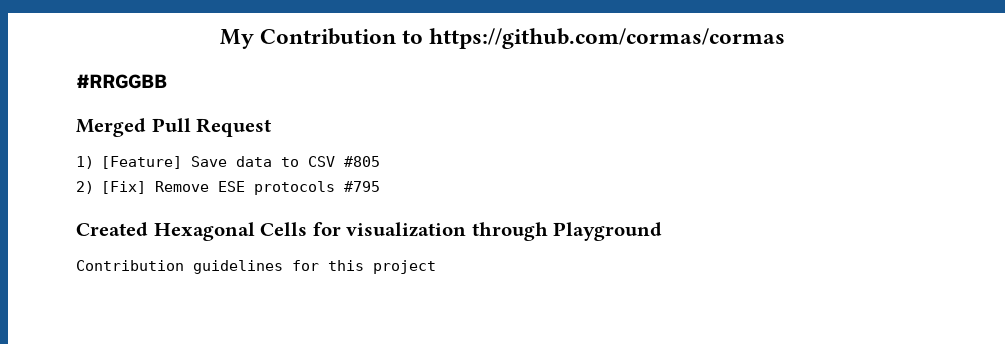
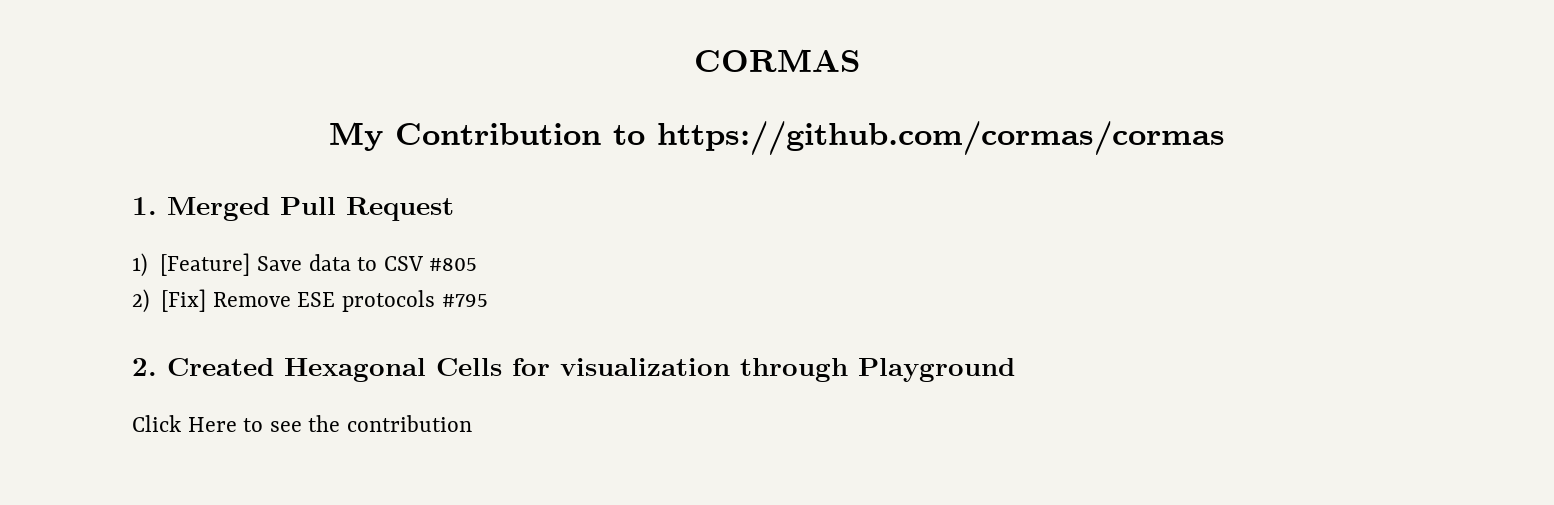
+ CORMAS
- #RRGGBB
- Merged Pull Request
+ 1. Merged Pull Request
- Created Hexagonal Cells for visualization through Playground
+ 2. Created Hexagonal Cells for visualization through Playground
- Contribution guidelines for this project
+ Click Here to see the contribution

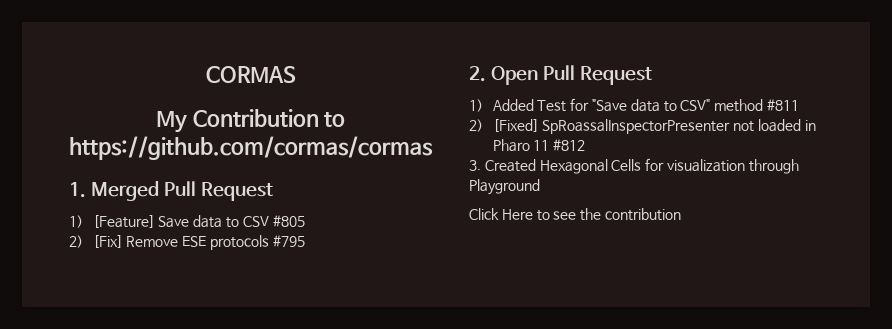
- 2. Created Hexagonal Cells for visualization through Playground
+ 2. Open Pull Request
+ 1) Added Test for "Save data to CSV" method #811
+ 2) [Fixed] SpRoassalInspectorPresenter not loaded in Pharo 11 #812
+ 3. Created Hexagonal Cells for visualization through Playground

